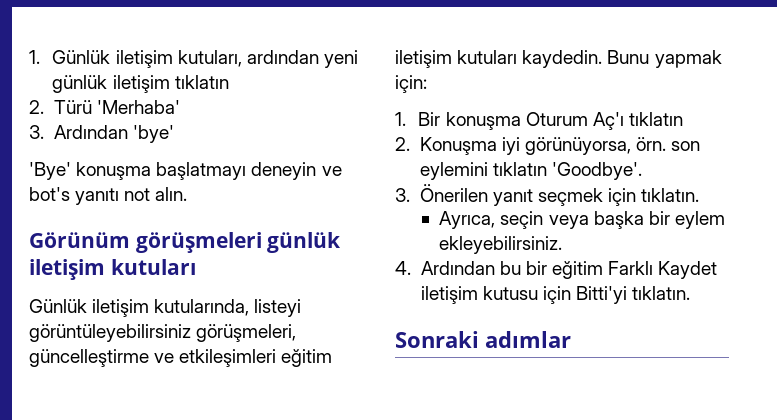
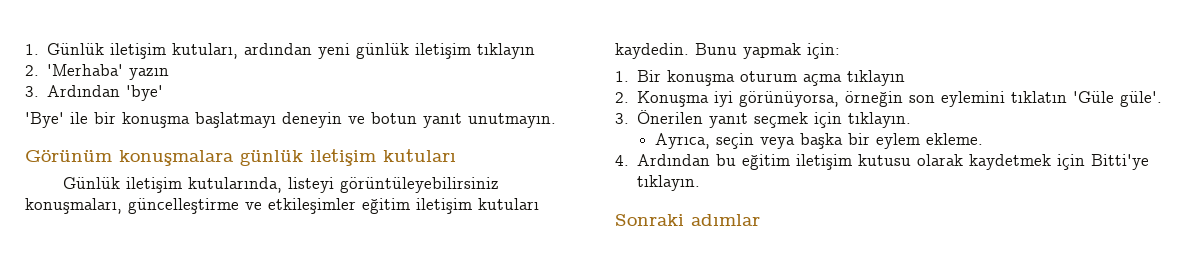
- 1. Günlük iletişim kutuları, ardından yeni günlük iletişim tıklatın
- 2. Türü 'Merhaba'
+ 1. Günlük iletişim kutuları, ardından yeni günlük iletişim tıklayın
+ 2. 'Merhaba' yazın
- 'Bye' konuşma başlatmayı deneyin ve bot's yanıtı not alın.
+ 'Bye' ile bir konuşma başlatmayı deneyin ve botun yanıt unutmayın.
- Görünüm görüşmeleri günlük iletişim kutuları
+ Görünüm konuşmalara günlük iletişim kutuları
- Günlük iletişim kutularında, listeyi görüntüleyebilirsiniz görüşmeleri, güncelleştirme ve etkileşimleri eğitim iletişim kutuları kaydedin.
+ Günlük iletişim kutularında, listeyi görüntüleyebilirsiniz konuşmaları, güncelleştirme ve etkileşimler eğitim iletişim kutuları kaydedin.
- 1. Bir konuşma Oturum Aç'ı tıklatın
+ 1. Bir konuşma oturum açma tıklayın
- 2. Konuşma iyi görünüyorsa, örn. son eylemini tıklatın 'Goodbye'.
+ 2. Konuşma iyi görünüyorsa, örneğin son eylemini tıklatın 'Güle güle'.
- 3. Önerilen yanıt seçmek için tıklatın.
+ 3. Önerilen yanıt seçmek için tıklayın.
- Ayrıca, seçin veya başka bir eylem ekleyebilirsiniz.
+ Ayrıca, seçin veya başka bir eylem ekleme.
- 4. Ardından bu bir eğitim Farklı Kaydet iletişim kutusu için Bitti'yi tıklatın.
+ 4. Ardından bu eğitim iletişim kutusu olarak kaydetmek için Bitti'ye tıklayın.

